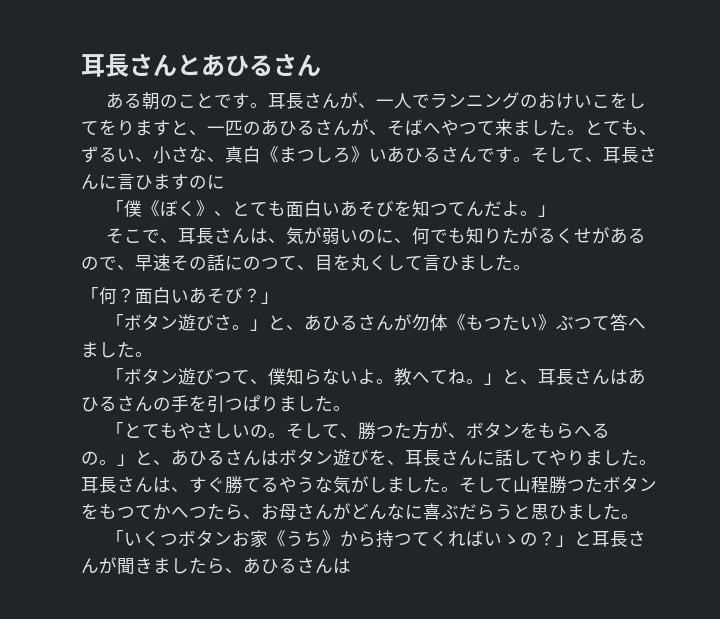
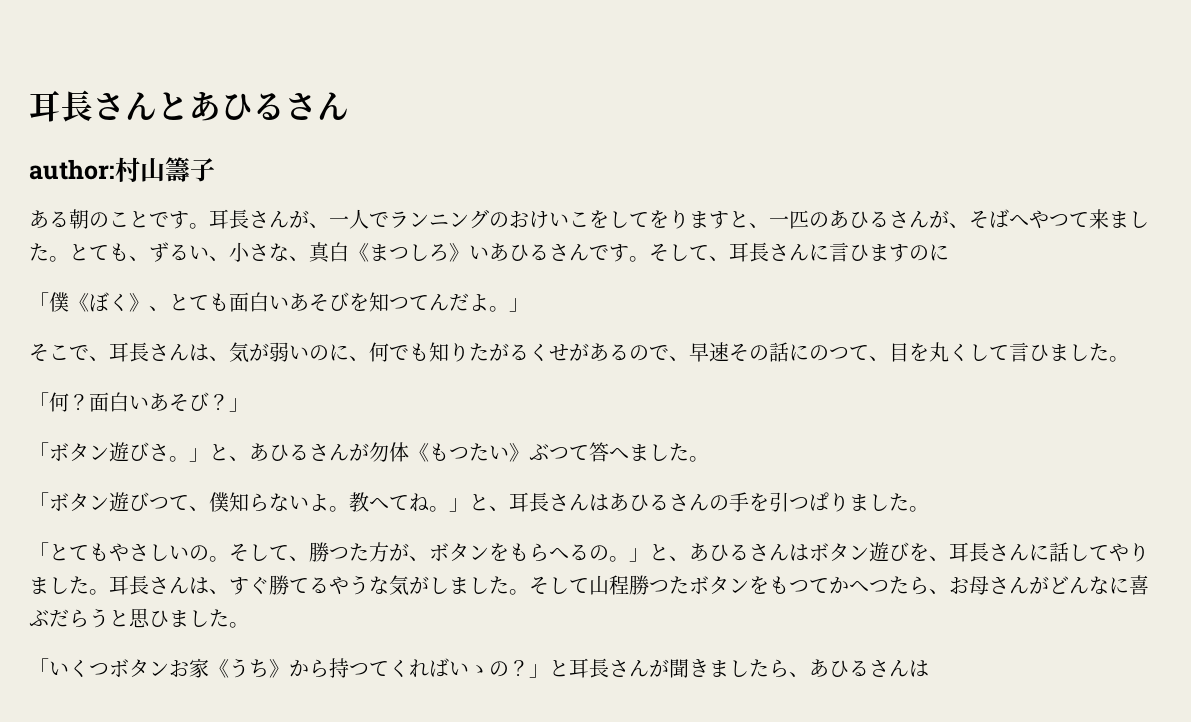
+ author:村山籌子

